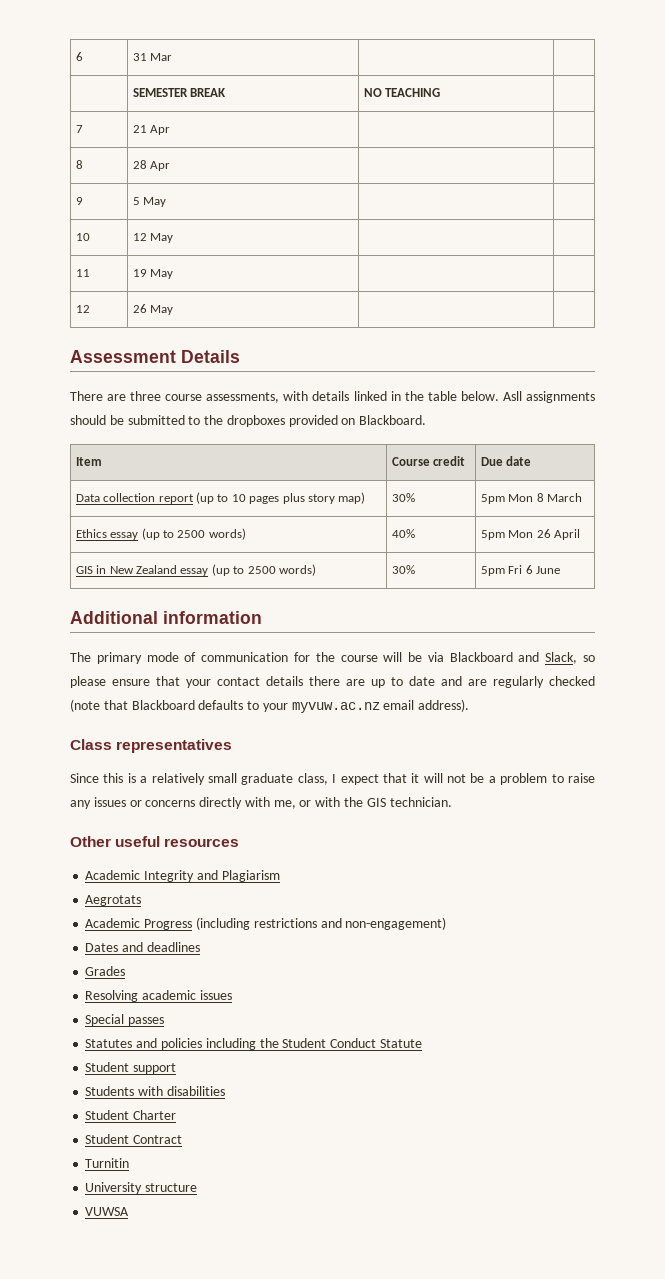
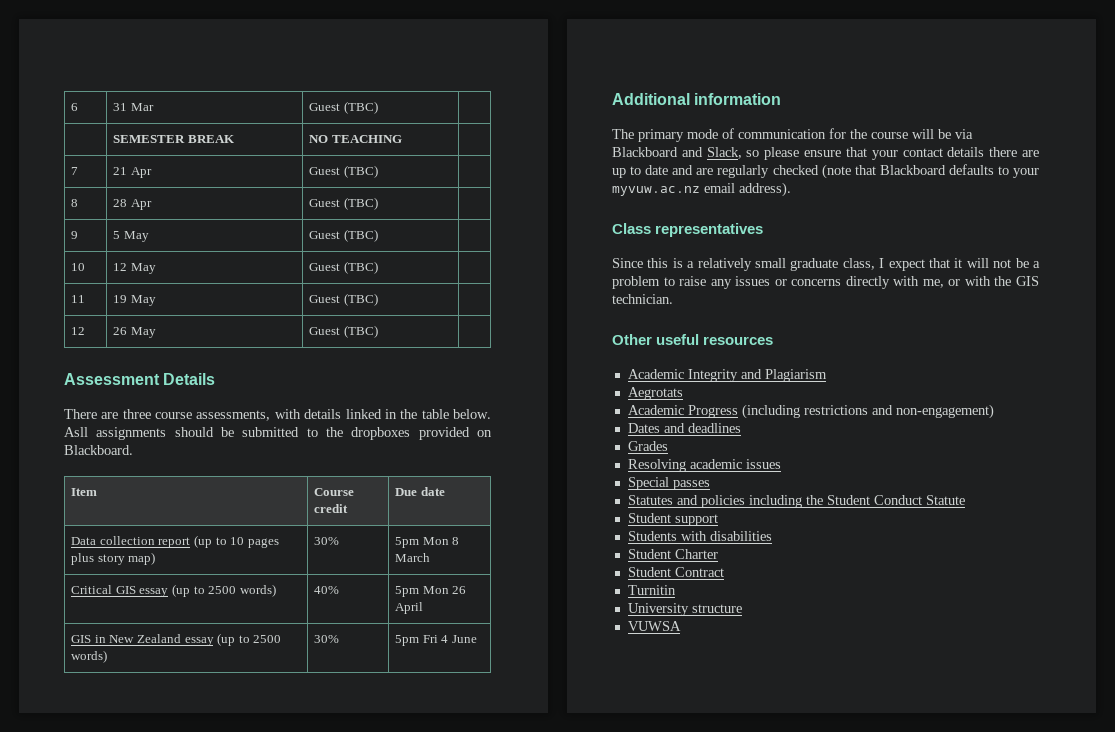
- 6 | 31 Mar | |
+ 6 | 31 Mar | Guest (TBC) |
- 7 | 21 Apr | |
+ 7 | 21 Apr | Guest (TBC) |
- 8 | 28 Apr | |
+ 8 | 28 Apr | Guest (TBC) |
- 9 | 5 May | |
+ 9 | 5 May | Guest (TBC) |
- 10 | 12 May | |
+ 10 | 12 May | Guest (TBC) |
- 11 | 19 May | |
+ 11 | 19 May | Guest (TBC) |
- 12 | 26 May | |
+ 12 | 26 May | Guest (TBC) |
- Ethics essay (up to 2500 words) | 40% | 5pm Mon 26 April
+ Critical GIS essay (up to 2500 words) | 40% | 5pm Mon 26 April
- GIS in New Zealand essay (up to 2500 words) | 30% | 5pm Fri 6 June
+ GIS in New Zealand essay (up to 2500 words) | 30% | 5pm Fri 4 June

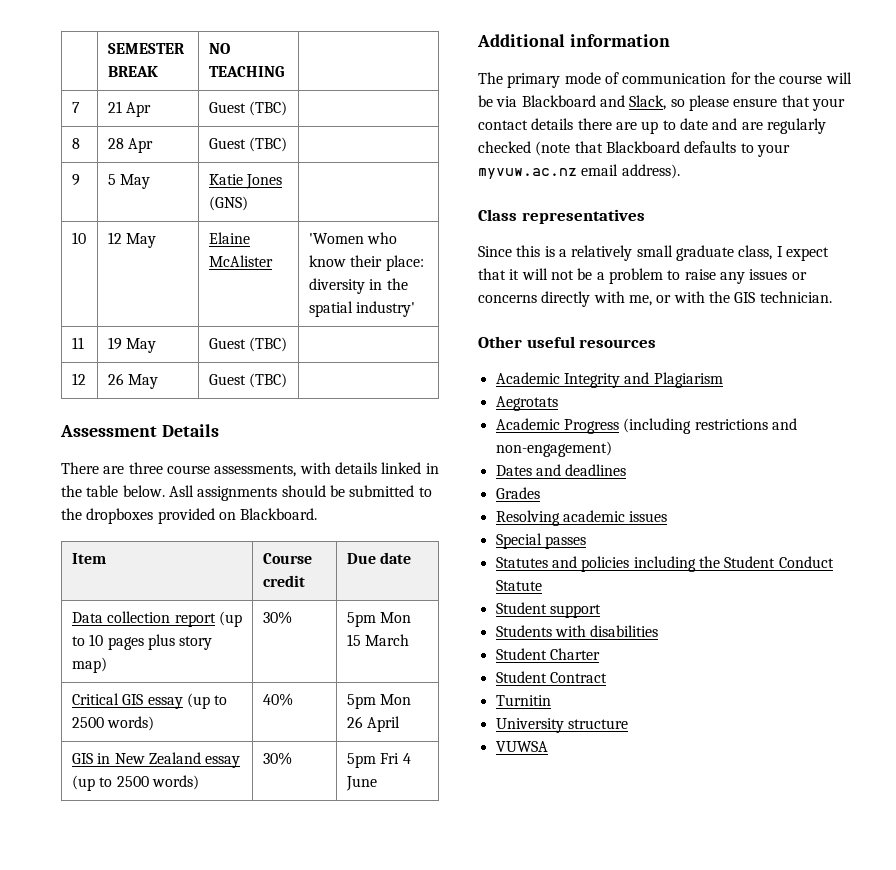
- 6 | 31 Mar | Guest (TBC) |
- 9 | 5 May | Guest (TBC) |
+ 9 | 5 May | Katie Jones (GNS) |
- 10 | 12 May | Guest (TBC) |
+ 10 | 12 May | Elaine McAlister | 'Women who know their place: diversity in the spatial industry'
- Data collection report (up to 10 pages plus story map) | 30% | 5pm Mon 8 March
+ Data collection report (up to 10 pages plus story map) | 30% | 5pm Mon 15 March

